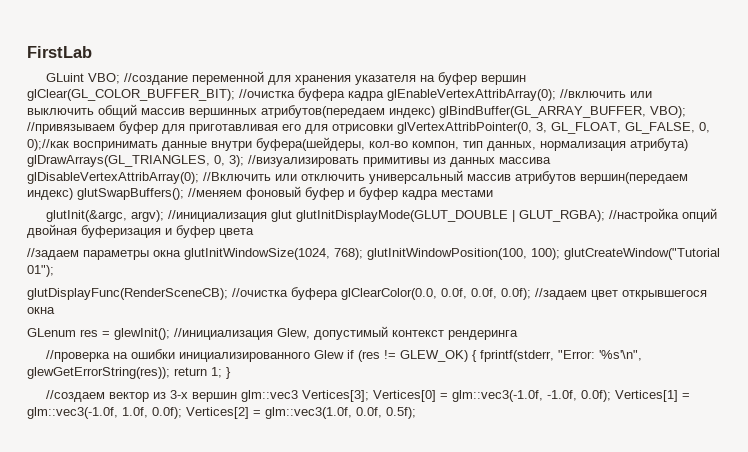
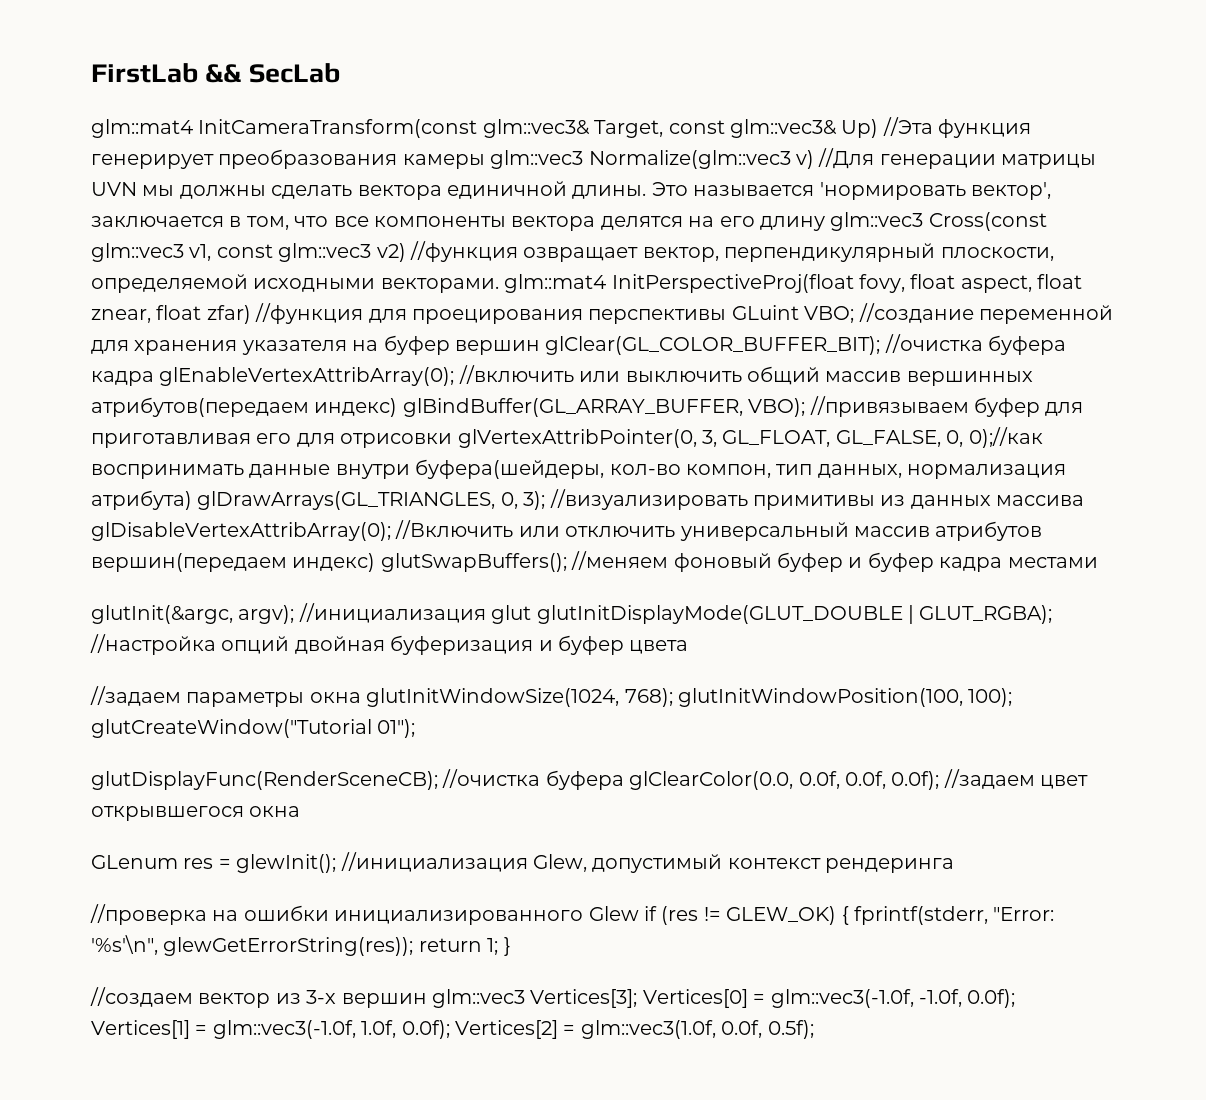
- FirstLab
- GLuint VBO;
+ FirstLab && SecLab
+ glm::mat4 InitCameraTransform(const glm::vec3& Target, const glm::vec3& Up) //Эта функция генерирует преобразования камеры glm::vec3 Normalize(glm::vec3 v) //Для генерации матрицы UVN мы должны сделать вектора единичной длины. Это называется 'нормировать вектор', заключается в том, что все компоненты вектора делятся на его длину glm::vec3 Cross(const glm::vec3 v1, const glm::vec3 v2) //функция озвращает вектор, перпендикулярный плоскости, определяемой исходными векторами. glm::mat4 InitPerspectiveProj(float fovy, float aspect, float znear, float zfar) //функция для проецирования перспективы GLuint VBO;

